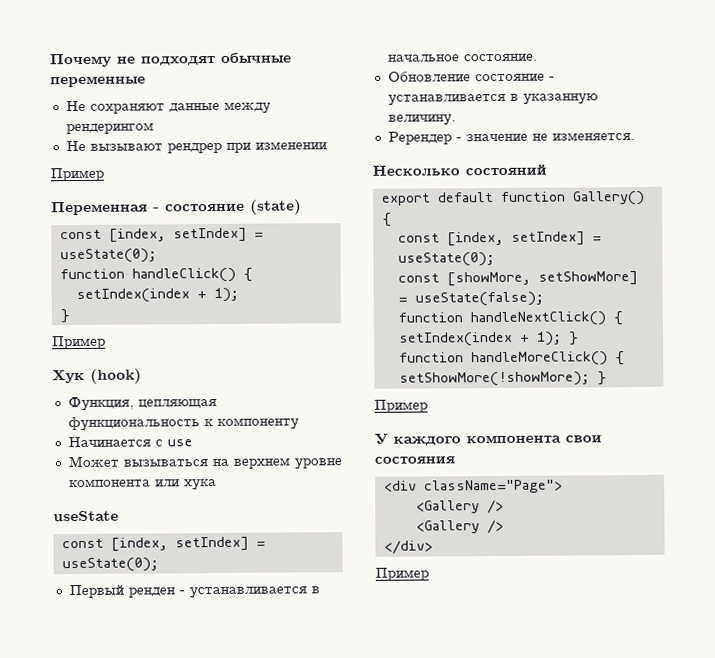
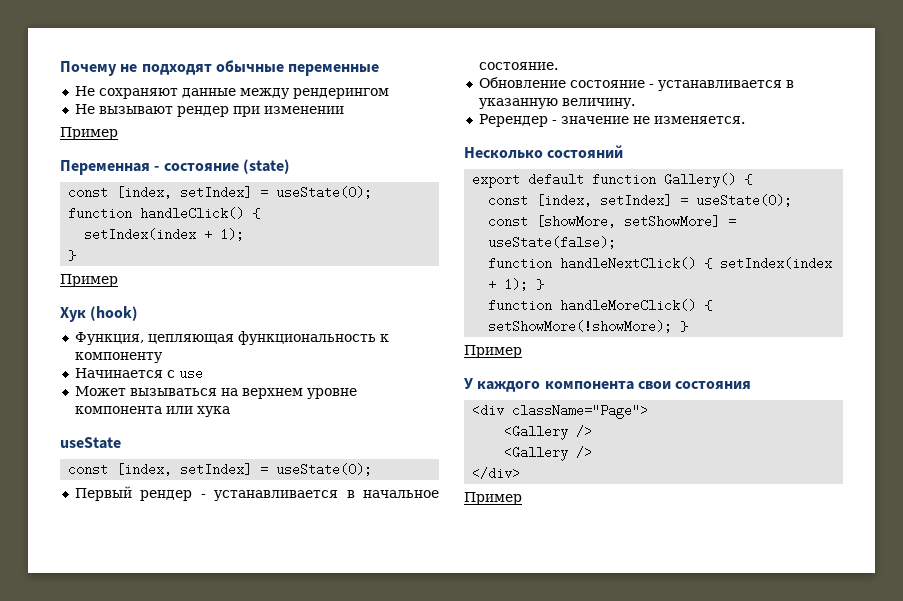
- Не вызывают рендрер при изменении
+ Не вызывают рендер при изменении
- Первый ренден - устанавливается в начальное состояние.
+ Первый рендер - устанавливается в начальное состояние.

